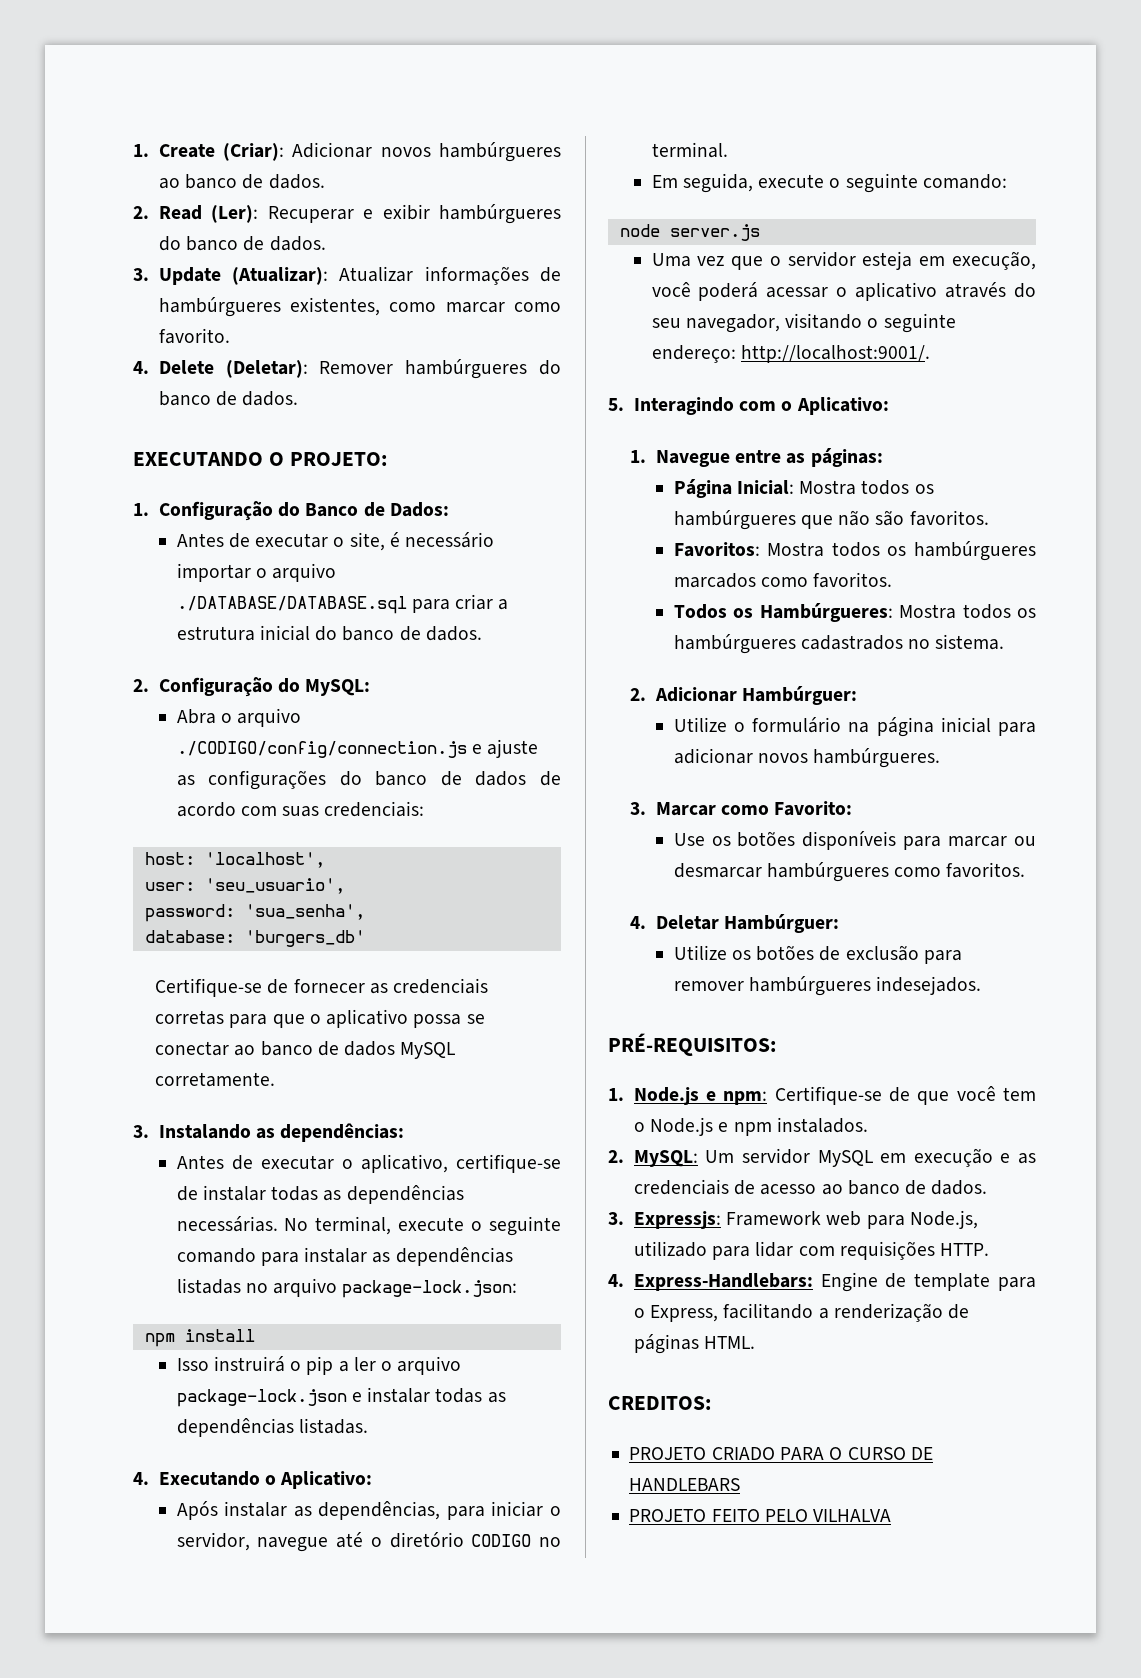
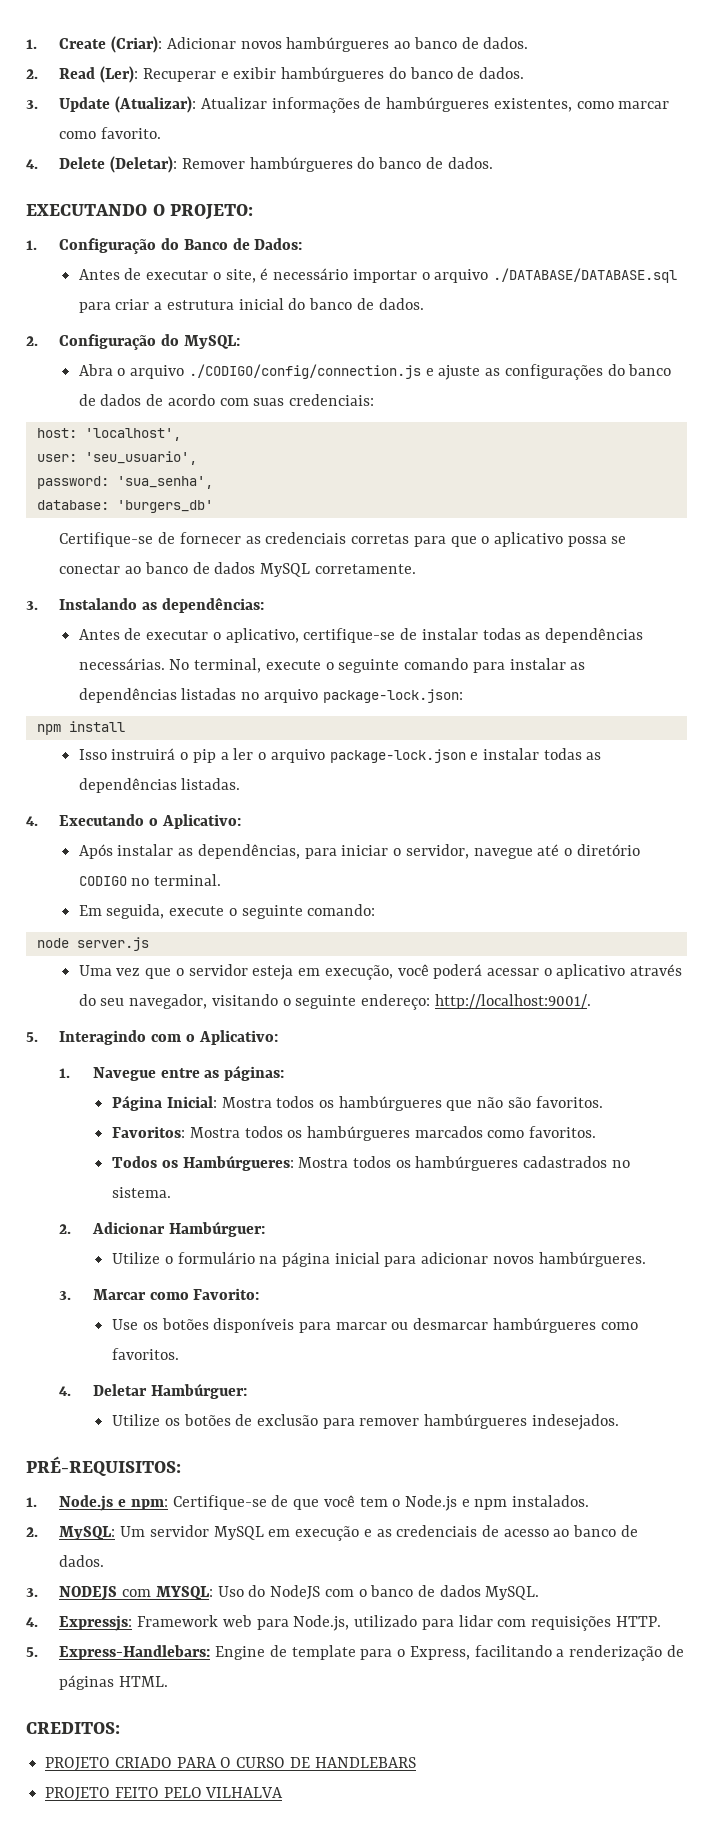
- 3. Expressjs: Framework web para Node.js, utilizado para lidar com requisições HTTP.
+ 3. NODEJS com MYSQL: Uso do NodeJS com o banco de dados MySQL.
+ 4. Expressjs: Framework web para Node.js, utilizado para lidar com requisições HTTP.
- 4. Express-Handlebars: Engine de template para o Express, facilitando a renderização de páginas HTML.
+ 5. Express-Handlebars: Engine de template para o Express, facilitando a renderização de páginas HTML.

